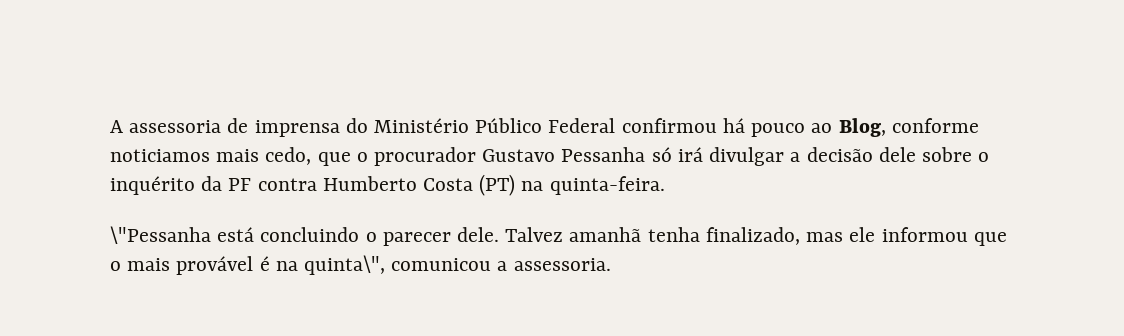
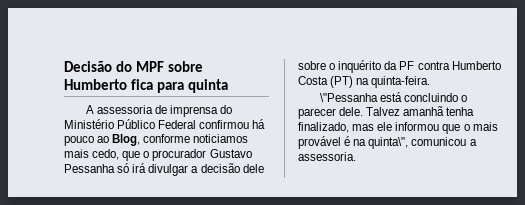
+ Decisão do MPF sobre Humberto fica para quinta

